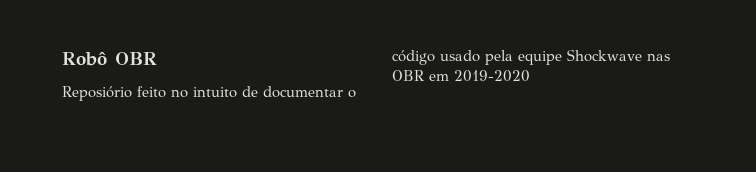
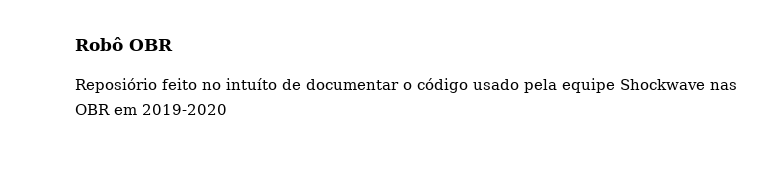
- Reposiório feito no intuito de documentar o código usado pela equipe Shockwave nas OBR em 2019-2020
+ Reposiório feito no intuíto de documentar o código usado pela equipe Shockwave nas OBR em 2019-2020

